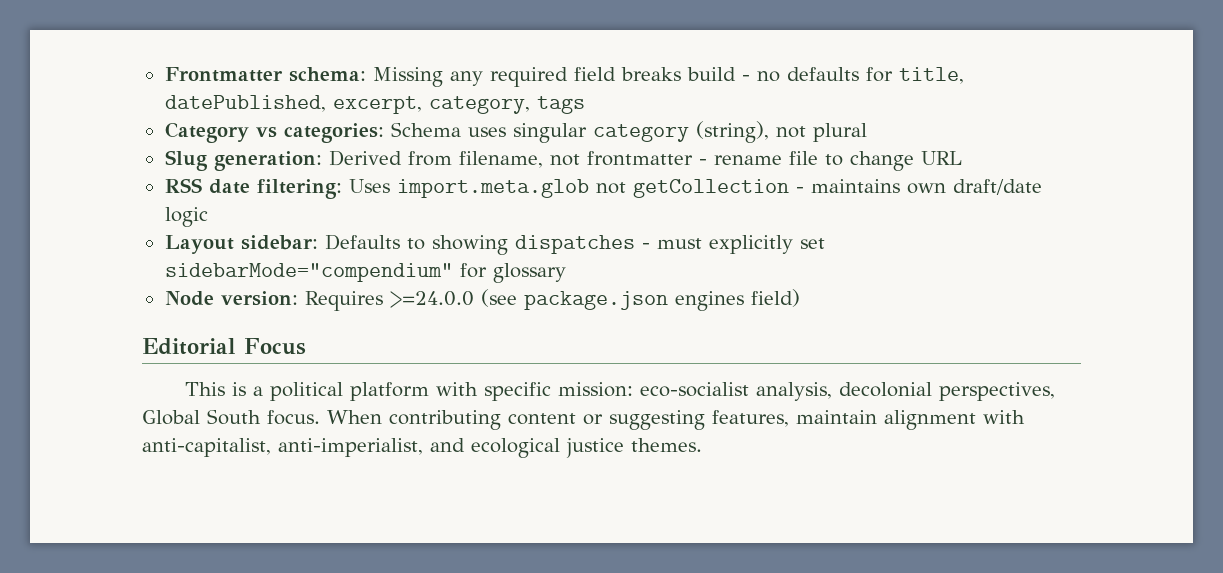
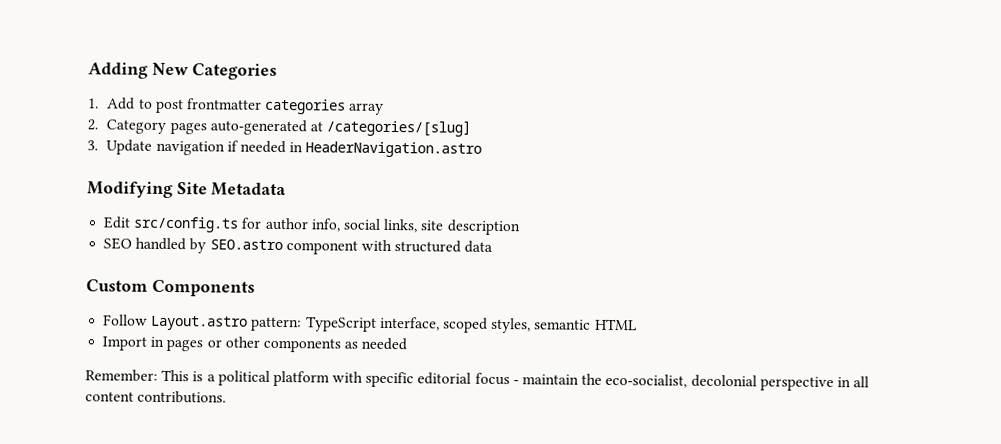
- Frontmatter schema: Missing any required field breaks build - no defaults for title, datePublished, excerpt, category, tags
- Category vs categories: Schema uses singular category (string), not plural
- Slug generation: Derived from filename, not frontmatter - rename file to change URL
- RSS date filtering: Uses import.meta.glob not getCollection - maintains own draft/date logic
- Layout sidebar: Defaults to showing dispatches - must explicitly set sidebarMode="compendium" for glossary
- Node version: Requires >=24.0.0 (see package.json engines field)
- Editorial Focus
- This is a political platform with specific mission: eco-socialist analysis, decolonial perspectives, Global South focus. When contributing content or suggesting features, maintain alignment with anti-capitalist, anti-imperialist, and ecological justice themes.
+ Adding New Categories
+ 1. Add to post frontmatter categories array
+ 2. Category pages auto-generated at /categories/[slug]
+ 3. Update navigation if needed in HeaderNavigation.astro
+ Modifying Site Metadata
+ Edit src/config.ts for author info, social links, site description
+ SEO handled by SEO.astro component with structured data
+ Custom Components
+ Follow Layout.astro pattern: TypeScript interface, scoped styles, semantic HTML
+ Import in pages or other components as needed
+ Remember: This is a political platform with specific editorial focus - maintain the eco-socialist, decolonial perspective in all content contributions.

